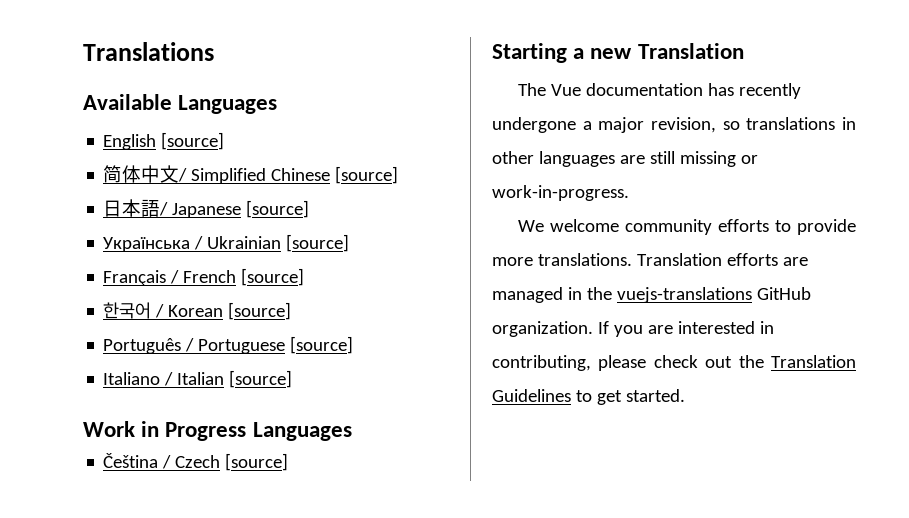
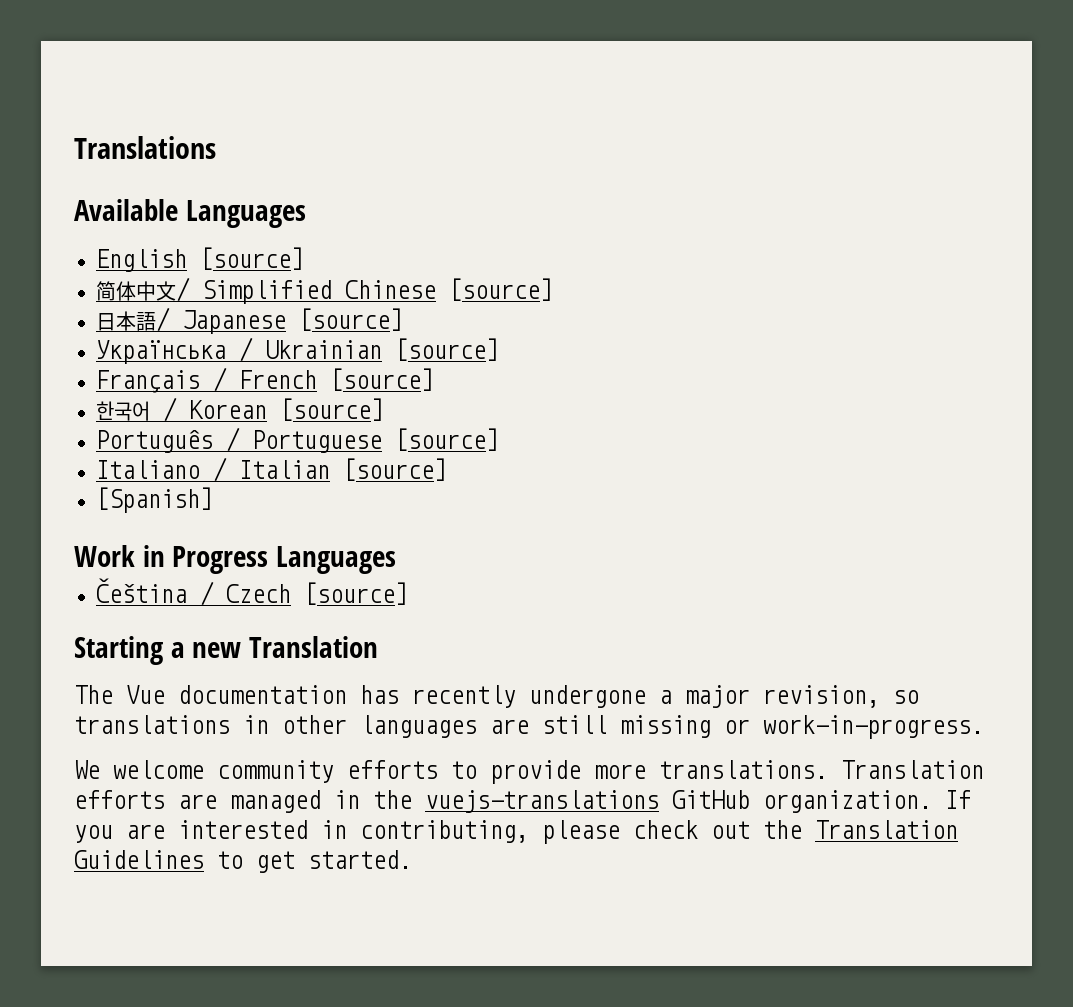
+ [Spanish]

